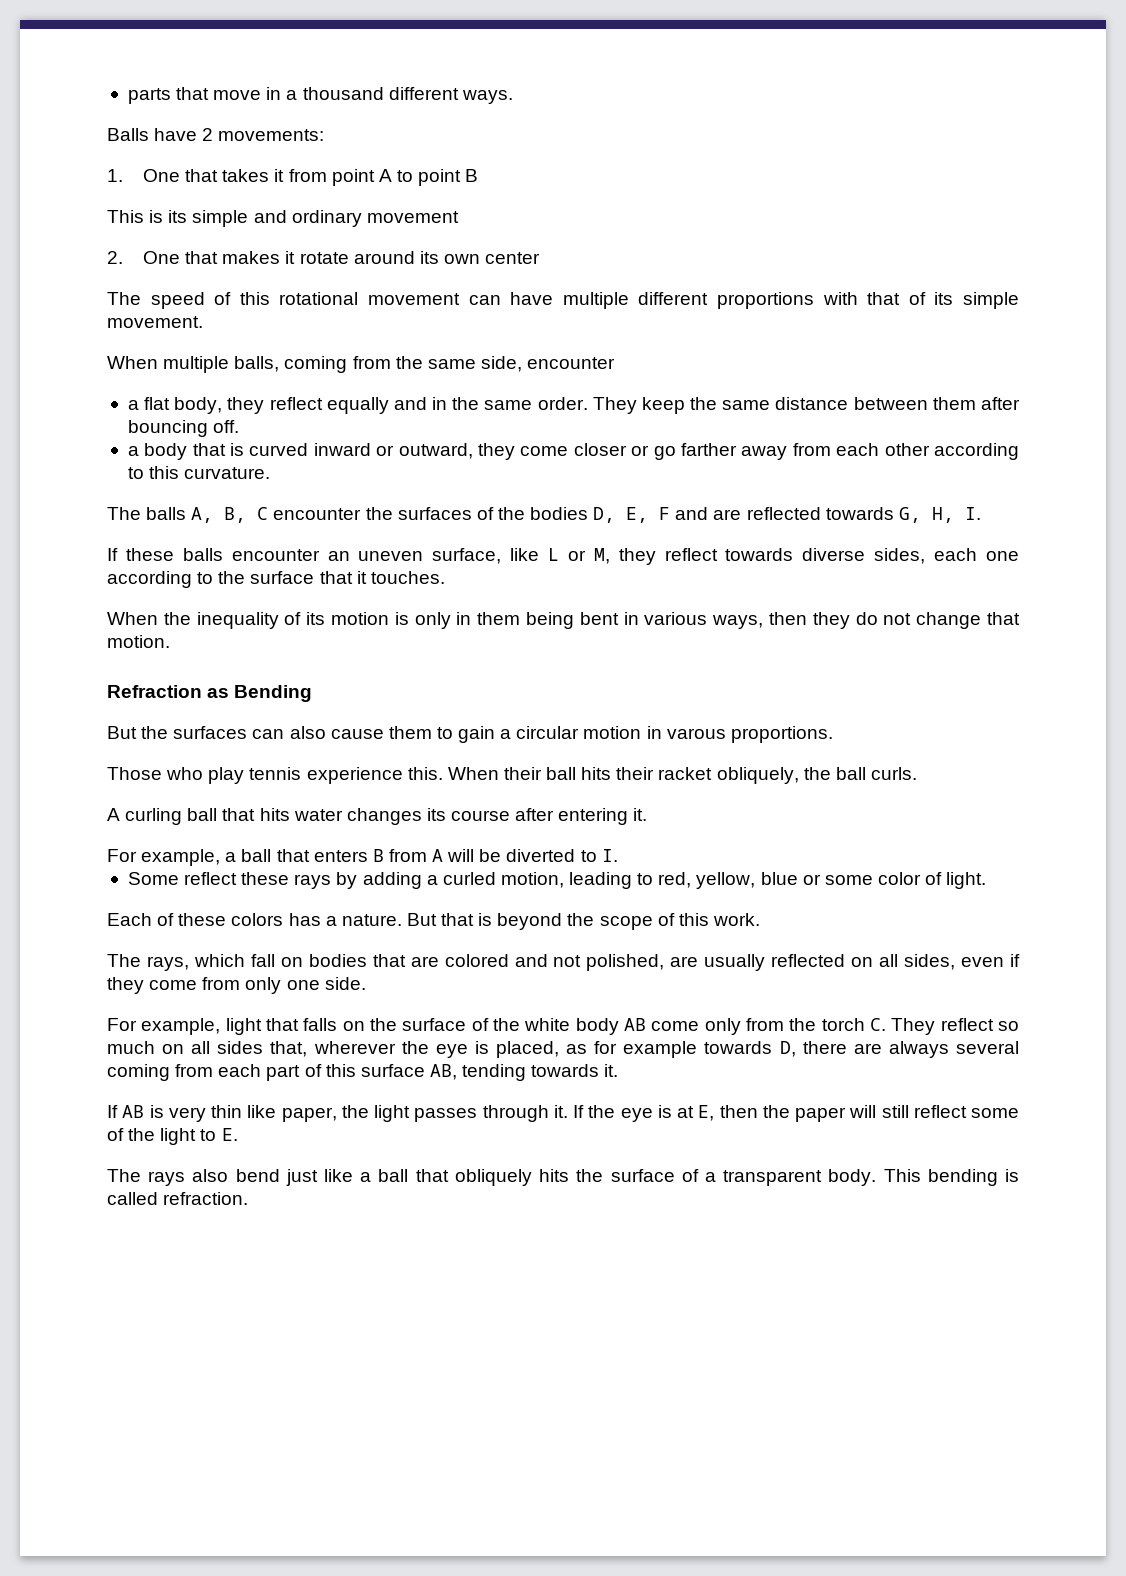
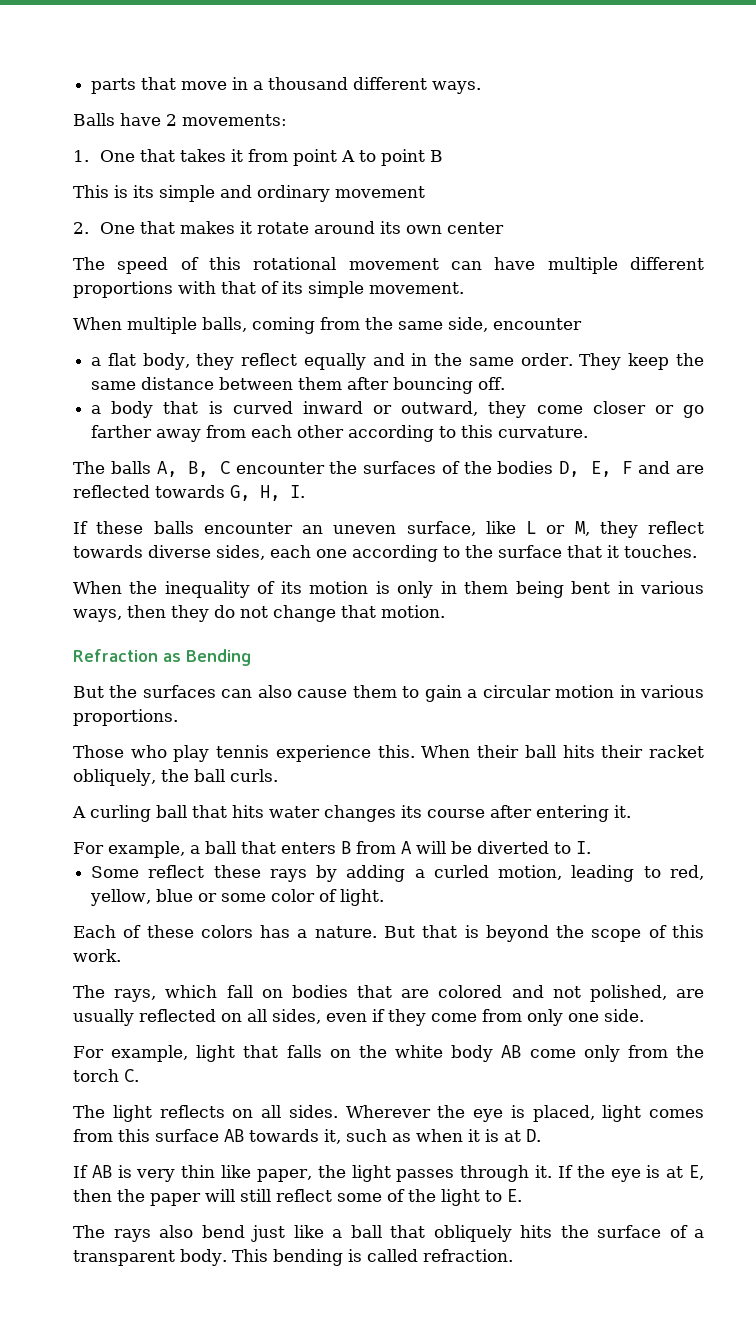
- But the surfaces can also cause them to gain a circular motion in varous proportions.
+ But the surfaces can also cause them to gain a circular motion in various proportions.
- For example, light that falls on the surface of the white body AB come only from the torch C. They reflect so much on all sides that, wherever the eye is placed, as for example towards D, there are always several coming from each part of this surface AB, tending towards it.
+ For example, light that falls on the white body AB come only from the torch C.
+ The light reflects on all sides. Wherever the eye is placed, light comes from this surface AB towards it, such as when it is at D.

